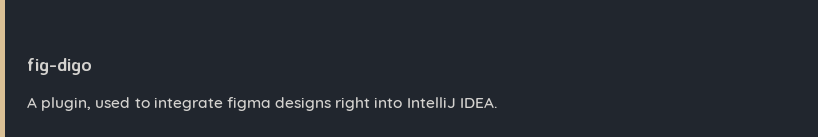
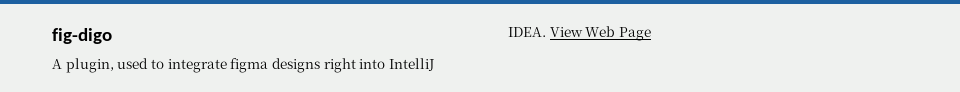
+ View Web Page

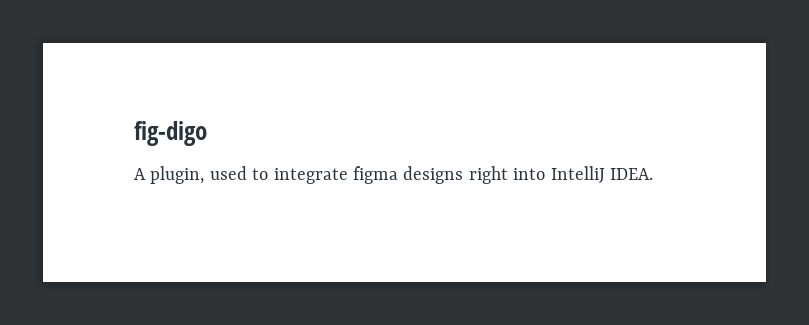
- View Web Page

